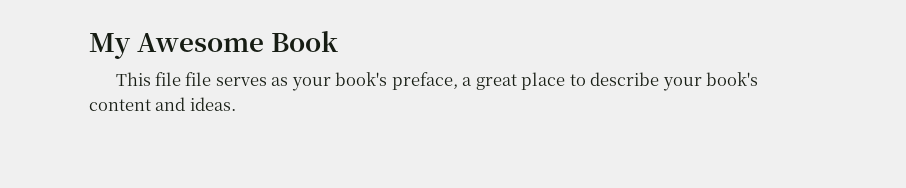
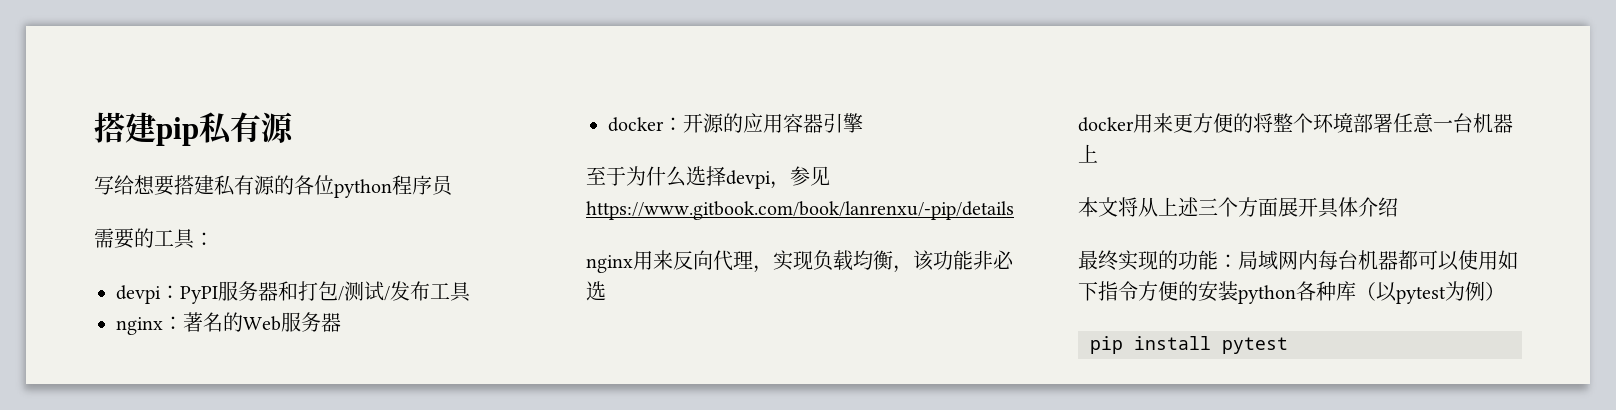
- My Awesome Book
- This file file serves as your book's preface, a great place to describe your book's content and ideas.
+ 搭建pip私有源
+ 写给想要搭建私有源的各位python程序员
+ 需要的工具：
+ devpi：PyPI服务器和打包/测试/发布工具
+ nginx：著名的Web服务器
+ docker：开源的应用容器引擎
+ 至于为什么选择devpi，参见https://www.gitbook.com/book/lanrenxu/-pip/details
+ nginx用来反向代理，实现负载均衡，该功能非必选
+ docker用来更方便的将整个环境部署任意一台机器上
+ 本文将从上述三个方面展开具体介绍
+ 最终实现的功能：局域网内每台机器都可以使用如下指令方便的安装python各种库（以pytest为例）
+ pip install pytest

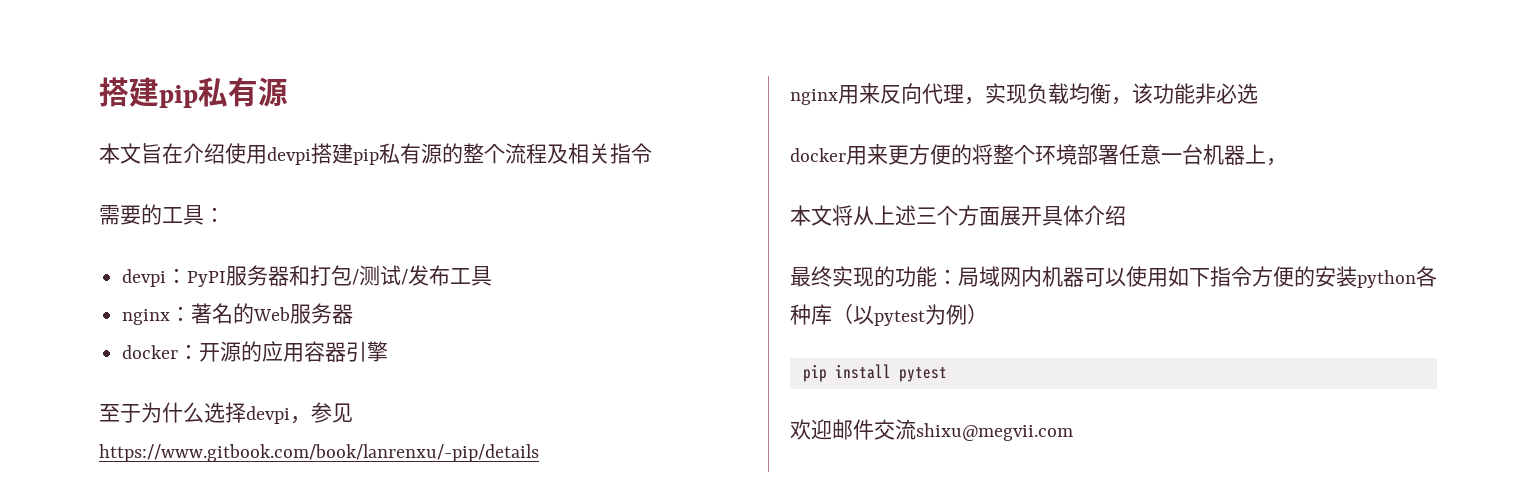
- 写给想要搭建私有源的各位python程序员
+ 本文旨在介绍使用devpi搭建pip私有源的整个流程及相关指令
- docker用来更方便的将整个环境部署任意一台机器上
+ docker用来更方便的将整个环境部署任意一台机器上，
- 最终实现的功能：局域网内每台机器都可以使用如下指令方便的安装python各种库（以pytest为例）
+ 最终实现的功能：局域网内机器可以使用如下指令方便的安装python各种库（以pytest为例）
+ 欢迎邮件交流shixu@megvii.com

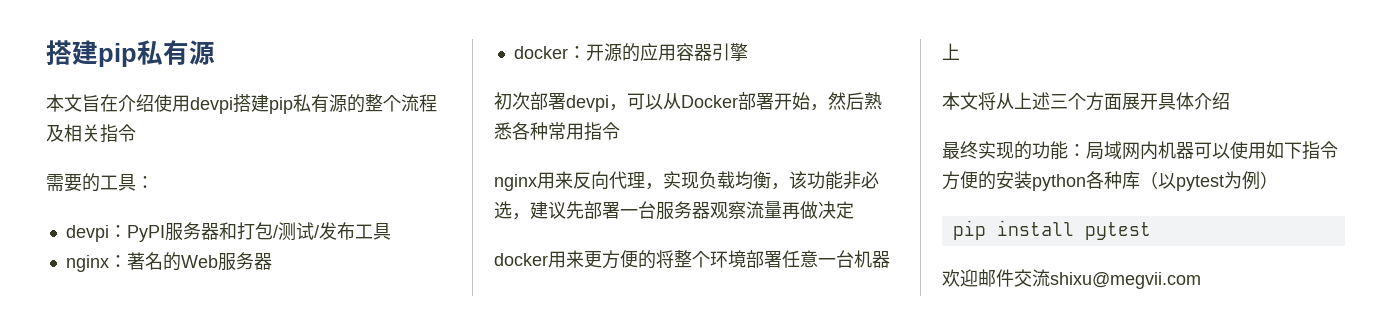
- 至于为什么选择devpi，参见https://www.gitbook.com/book/lanrenxu/-pip/details
+ 初次部署devpi，可以从Docker部署开始，然后熟悉各种常用指令
- nginx用来反向代理，实现负载均衡，该功能非必选
+ nginx用来反向代理，实现负载均衡，该功能非必选，建议先部署一台服务器观察流量再做决定
- docker用来更方便的将整个环境部署任意一台机器上，
+ docker用来更方便的将整个环境部署任意一台机器上

